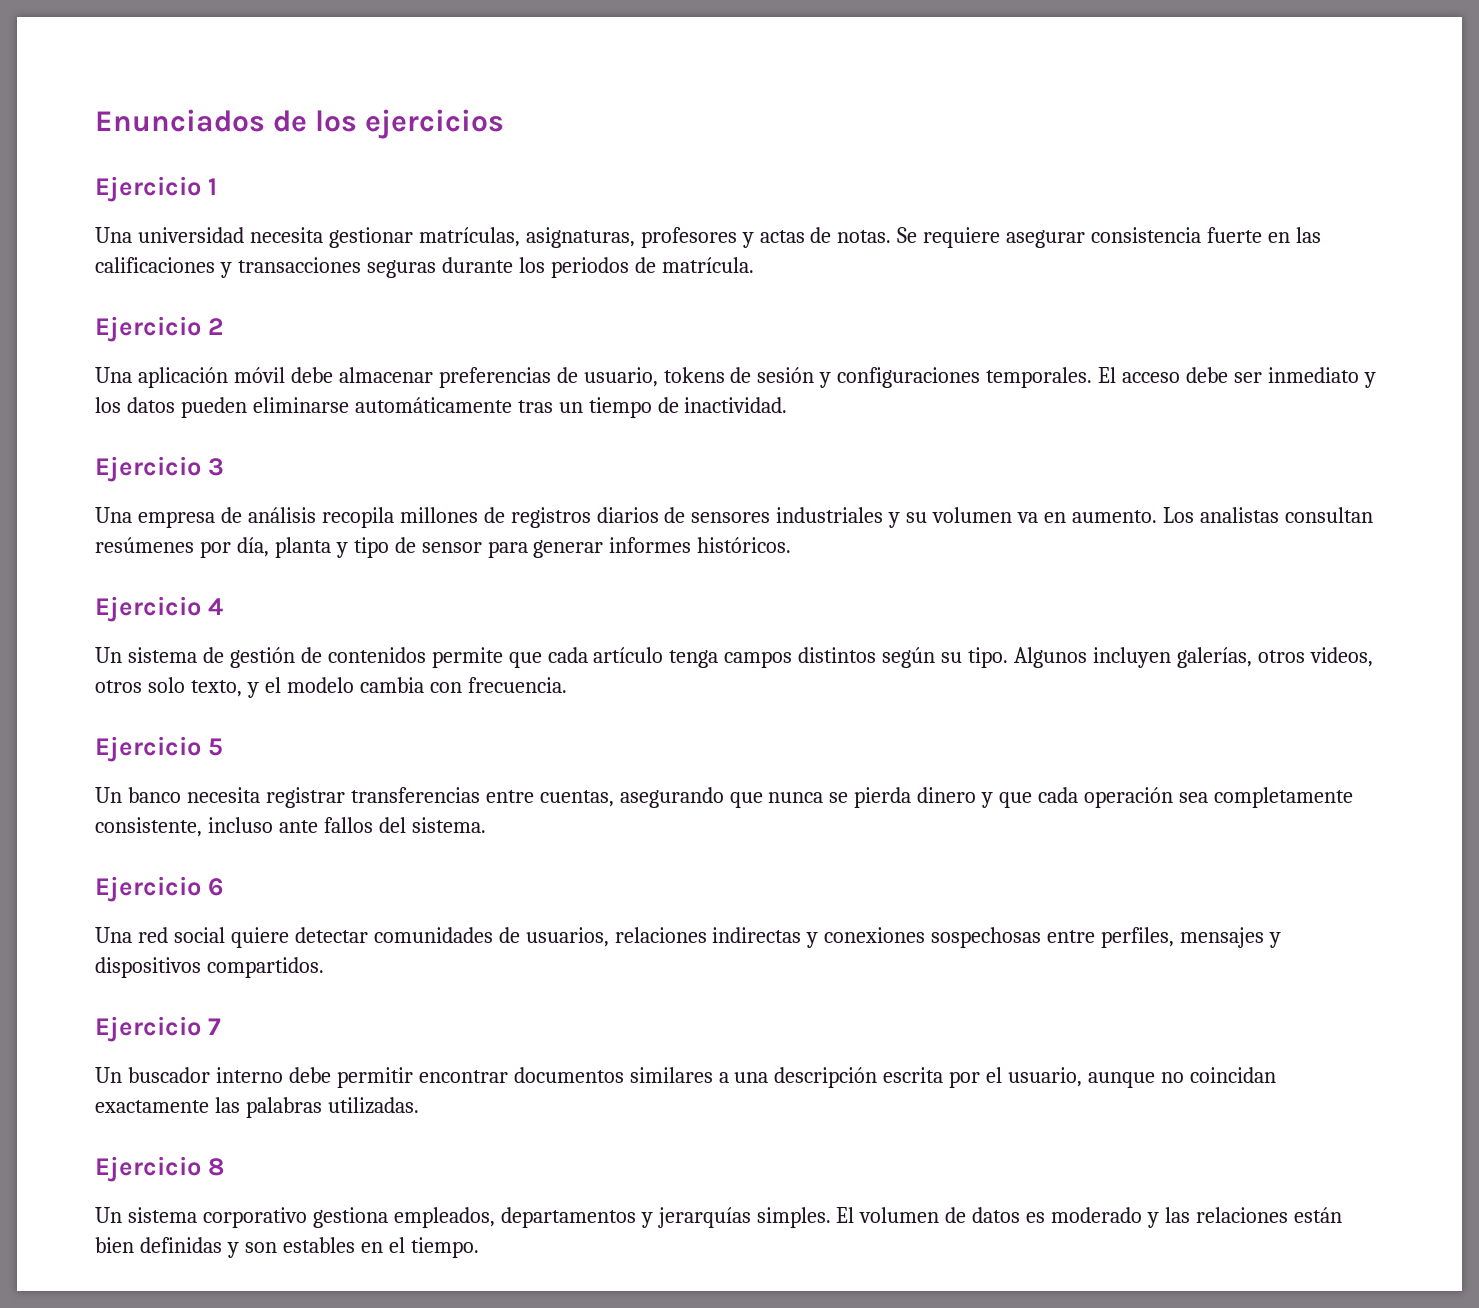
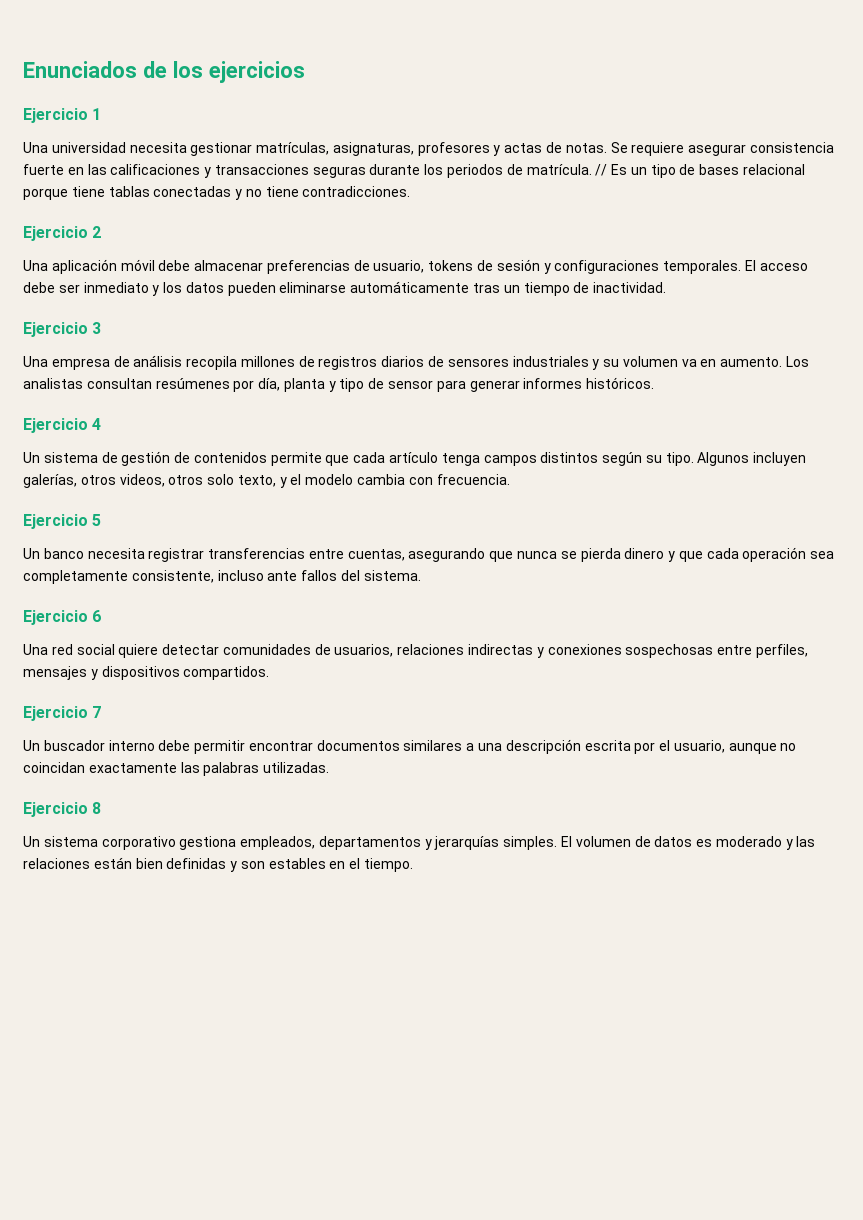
+ // Es un tipo de bases relacional porque tiene tablas conectadas y no tiene contradicciones.

